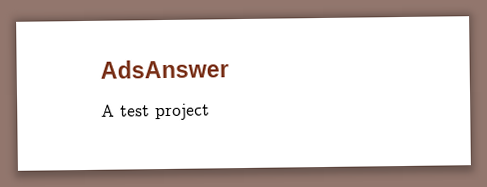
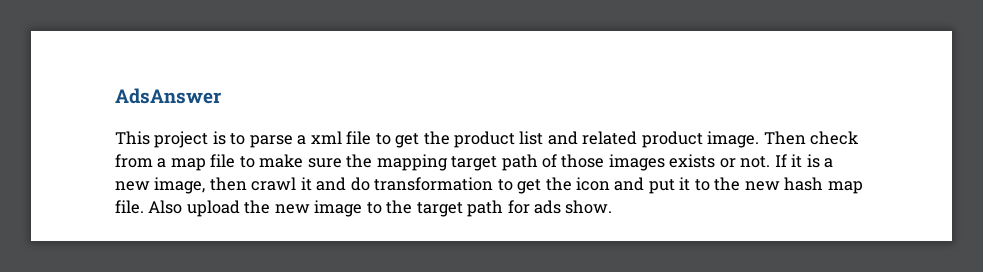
- A test project
+ This project is to parse a xml file to get the product list and related product image. Then check from a map file to make sure the mapping target path of those images exists or not. If it is a new image, then crawl it and do transformation to get the icon and put it to the new hash map file. Also upload the new image to the target path for ads show.

